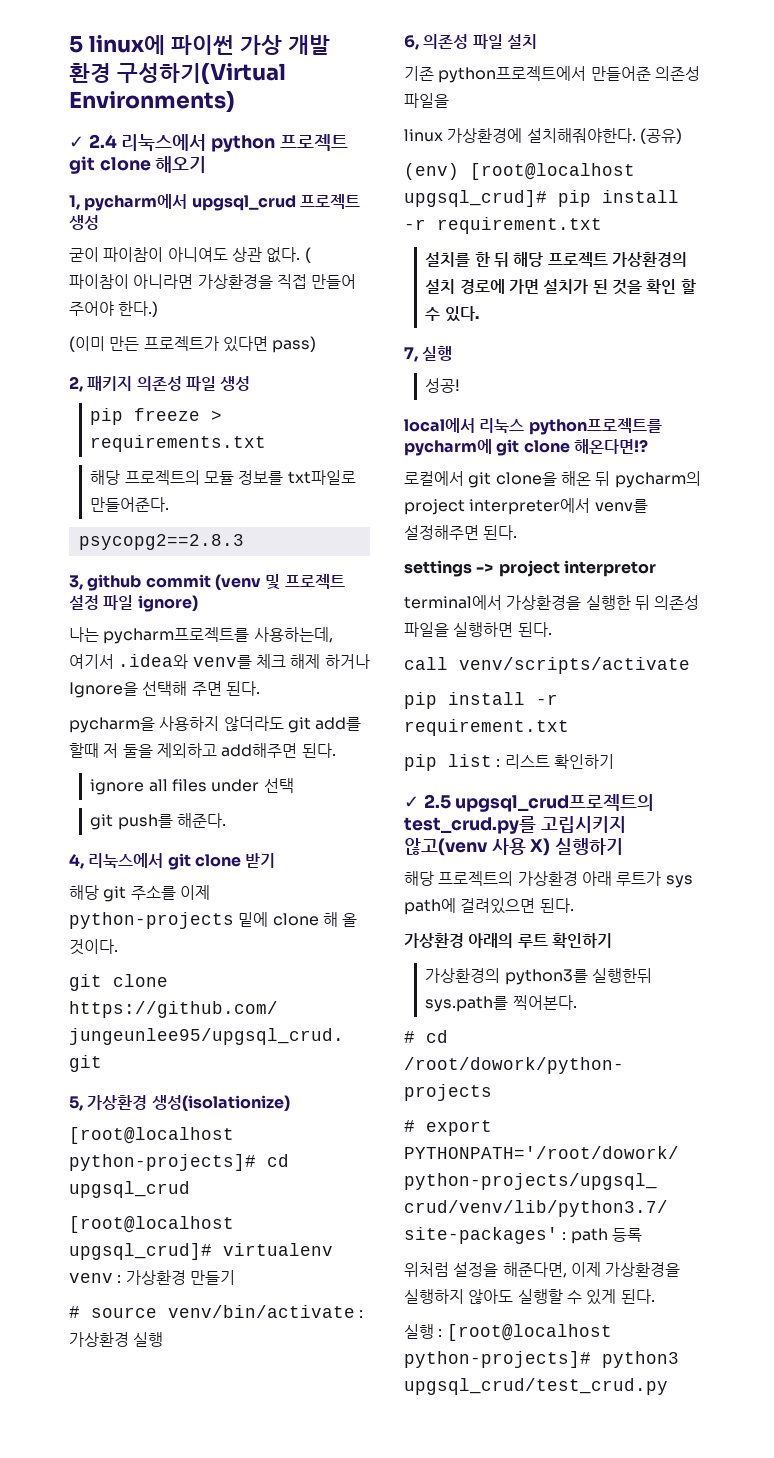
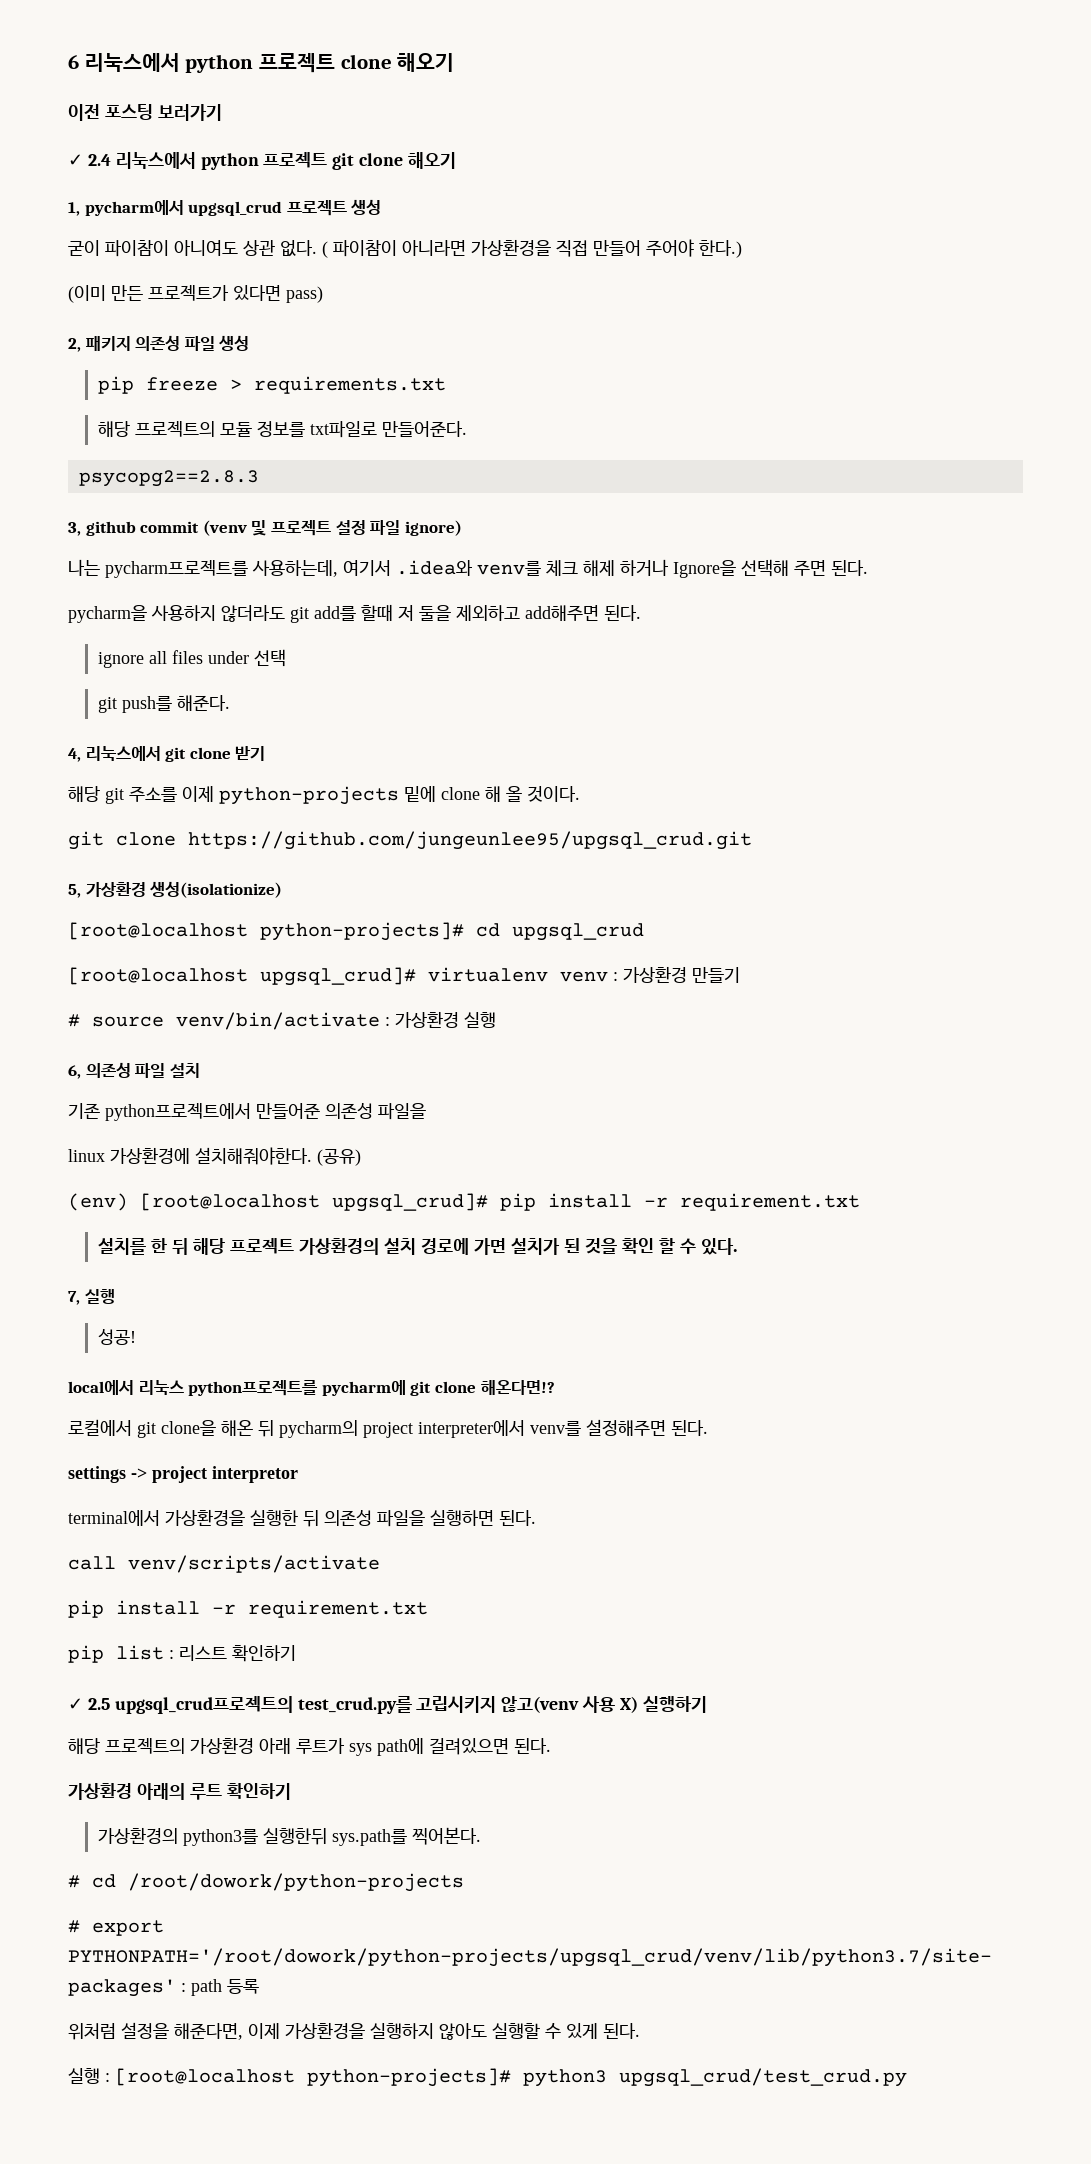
- 5 linux에 파이썬 가상 개발 환경 구성하기(Virtual Environments)
+ 6 리눅스에서 python 프로젝트 clone 해오기
+ 이전 포스팅 보러가기

